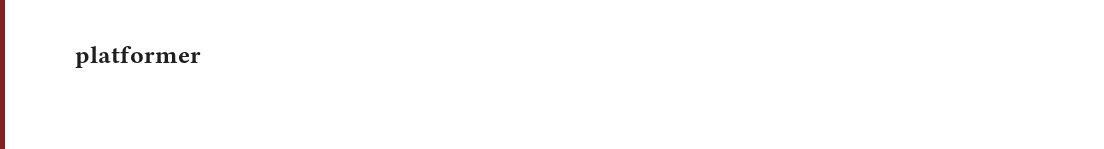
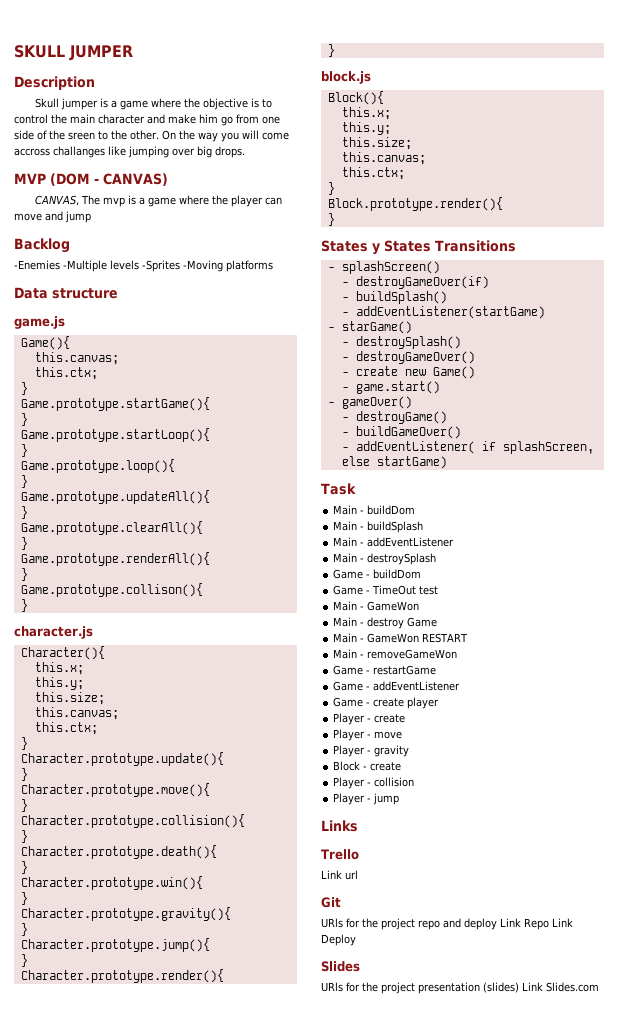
- platformer
+ SKULL JUMPER
+ Description
+ Skull jumper is a game where the objective is to control the main character and make him go from one side of the sreen to the other. On the way you will come accross challanges like jumping over big drops.
+ MVP (DOM - CANVAS)
+ CANVAS, The mvp is a game where the player can move and jump
+ Backlog
+ -Enemies -Multiple levels -Sprites -Moving platforms
+ Data structure
+ game.js
+ Game(){
+ this.canvas;
+ this.ctx;
+ }
+ Game.prototype.startGame(){
+ }
+ Game.prototype.startLoop(){
+ }
+ Game.prototype.loop(){
+ }
+ Game.prototype.updateAll(){
+ }
+ Game.prototype.clearAll(){
+ }
+ Game.prototype.renderAll(){
+ }
+ Game.prototype.collison(){
+ }
+ character.js
+ Character(){
+ this.x;
+ this.y;
+ this.size;
+ this.canvas;
+ this.ctx;
+ }
+ Character.prototype.update(){
+ }
+ Character.prototype.move(){
+ }
+ Character.prototype.collision(){
+ }
+ Character.prototype.death(){
+ }
+ Character.prototype.win(){
+ }
+ Character.prototype.gravity(){
+ }
+ Character.prototype.jump(){
+ }
+ Character.prototype.render(){
+ }
+ block.js
+ Block(){
+ this.x;
+ this.y;
+ this.size;
+ this.canvas;
+ this.ctx;
+ }
+ Block.prototype.render(){
+ }
+ States y States Transitions
+ - splashScreen()
+ - destroyGameOver(if)
+ - buildSplash()
+ - addEventListener(startGame)
+ - starGame()
+ - destroySplash()
+ - destroyGameOver()
+ - create new Game()
+ - game.start()
+ - gameOver()
+ - destroyGame()
+ - buildGameOver()
+ - addEventListener( if splashScreen, else startGame)
+ Task
+ Main - buildDom
+ Main - buildSplash
+ Main - addEventListener
+ Main - destroySplash
+ Game - buildDom
+ Game - TimeOut test
+ Main - GameWon
+ Main - destroy Game
+ Main - GameWon RESTART
+ Main - removeGameWon
+ Game - restartGame
+ Game - addEventListener
+ Game - create player
+ Player - create
+ Player - move
+ Player - gravity
+ Block - create
+ Player - collision
+ Player - jump
+ Links
+ Trello
+ Link url
+ Git
+ URls for the project repo and deploy Link Repo Link Deploy
+ Slides
+ URls for the project presentation (slides) Link Slides.com

